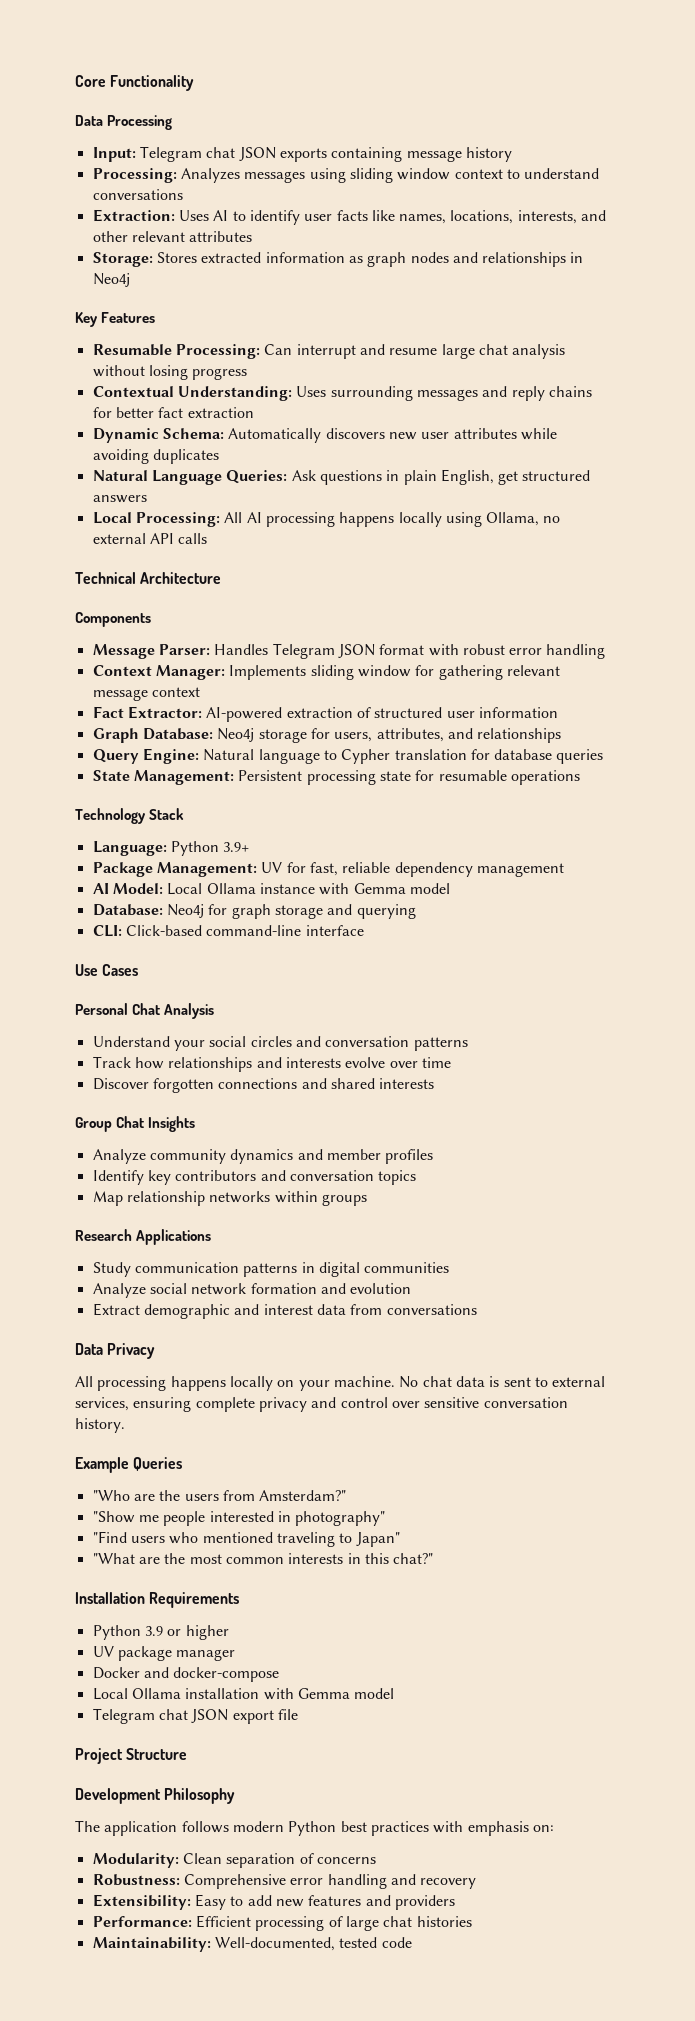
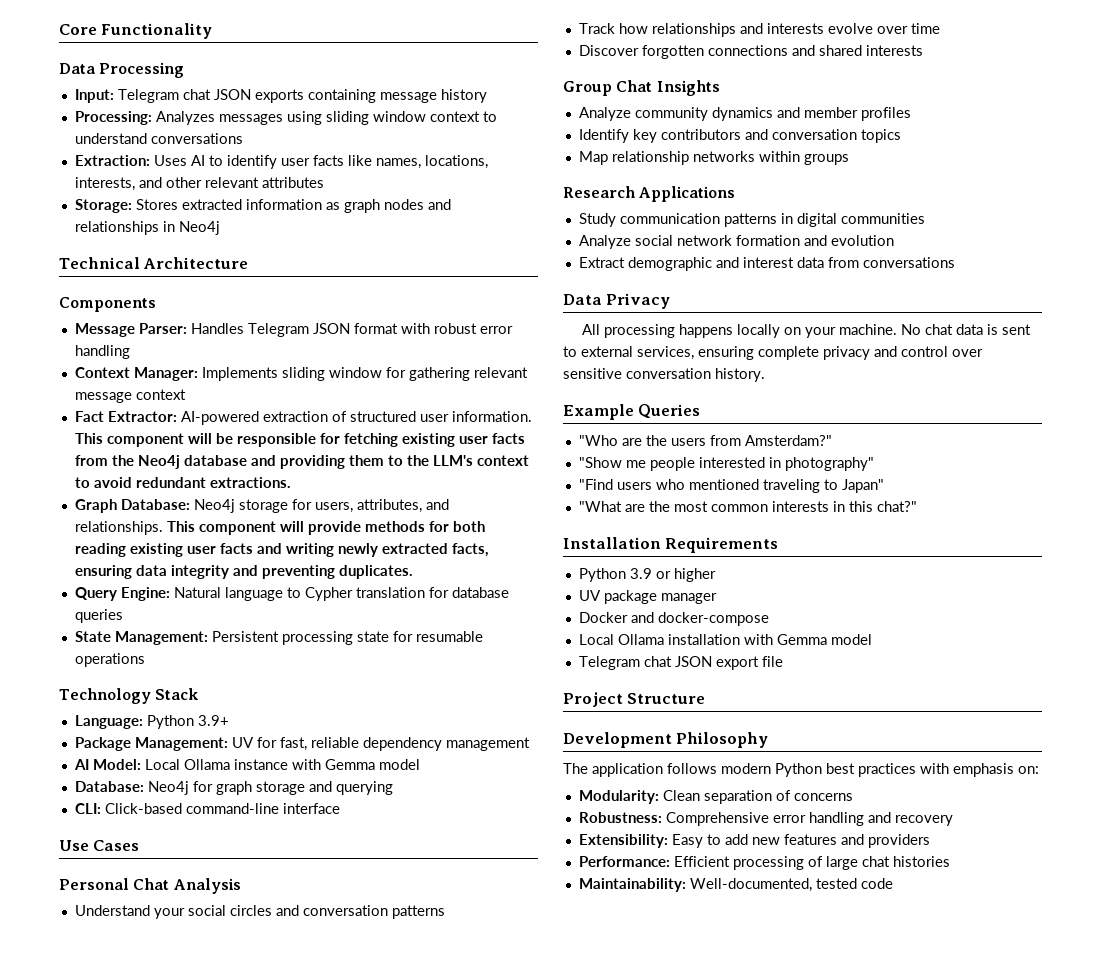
- Key Features
- Resumable Processing: Can interrupt and resume large chat analysis without losing progress
- Contextual Understanding: Uses surrounding messages and reply chains for better fact extraction
- Dynamic Schema: Automatically discovers new user attributes while avoiding duplicates
- Natural Language Queries: Ask questions in plain English, get structured answers
- Local Processing: All AI processing happens locally using Ollama, no external API calls
- Fact Extractor: AI-powered extraction of structured user information
+ Fact Extractor: AI-powered extraction of structured user information. This component will be responsible for fetching existing user facts from the Neo4j database and providing them to the LLM's context to avoid redundant extractions.
- Graph Database: Neo4j storage for users, attributes, and relationships
+ Graph Database: Neo4j storage for users, attributes, and relationships. This component will provide methods for both reading existing user facts and writing newly extracted facts, ensuring data integrity and preventing duplicates.

